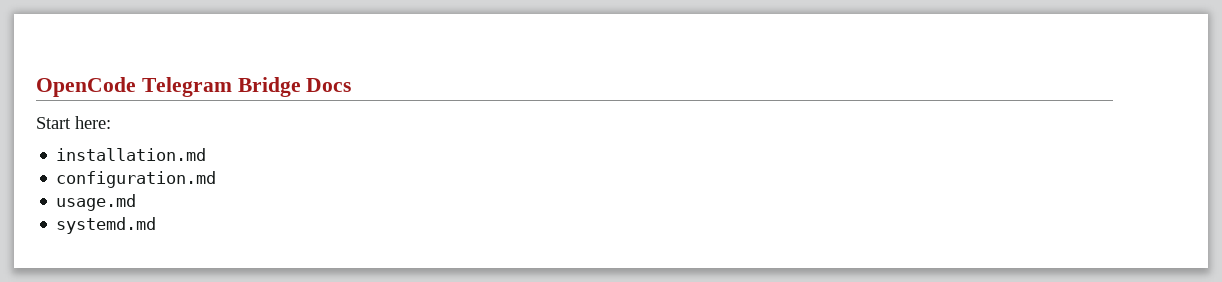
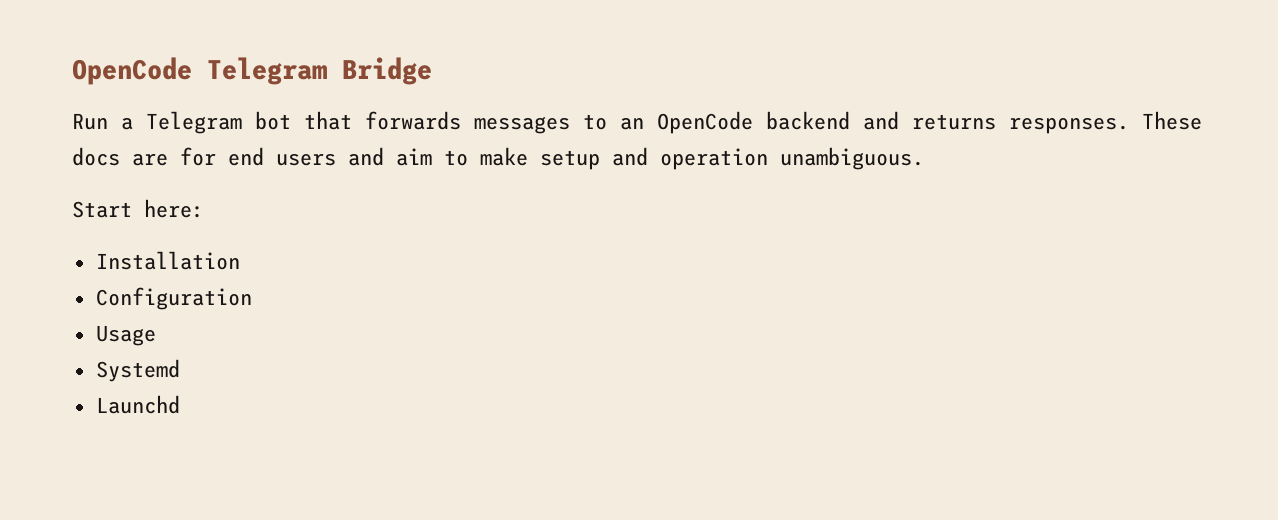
- OpenCode Telegram Bridge Docs
+ OpenCode Telegram Bridge
+ Run a Telegram bot that forwards messages to an OpenCode backend and returns responses. These docs are for end users and aim to make setup and operation unambiguous.
  Start here:
- installation.md
- configuration.md
- usage.md
- systemd.md
+ Installation
+ Configuration
+ Usage
+ Systemd
+ Launchd

